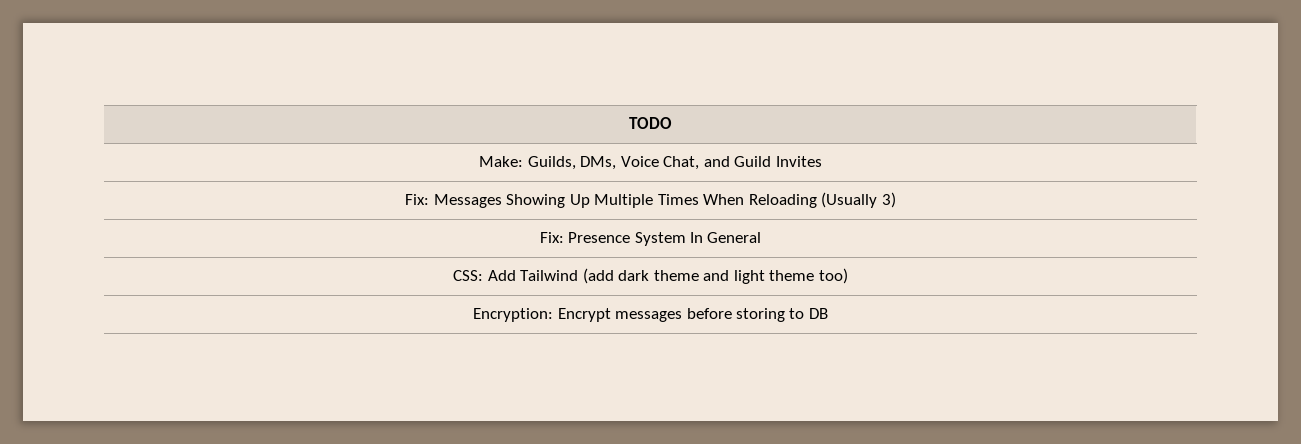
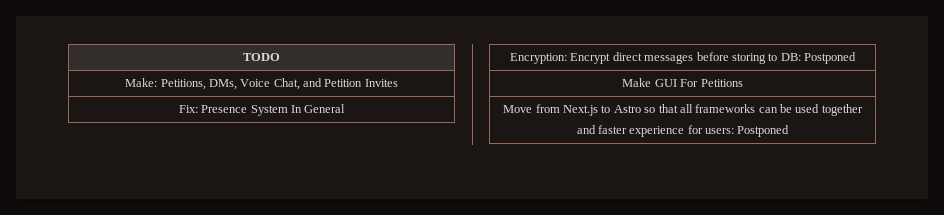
- Make: Guilds, DMs, Voice Chat, and Guild Invites
+ Make: Petitions, DMs, Voice Chat, and Petition Invites
- Fix: Messages Showing Up Multiple Times When Reloading (Usually 3)
- CSS: Add Tailwind (add dark theme and light theme too)
- Encryption: Encrypt messages before storing to DB
+ Encryption: Encrypt direct messages before storing to DB: Postponed
+ Make GUI For Petitions
+ Move from Next.js to Astro so that all frameworks can be used together and faster experience for users: Postponed

